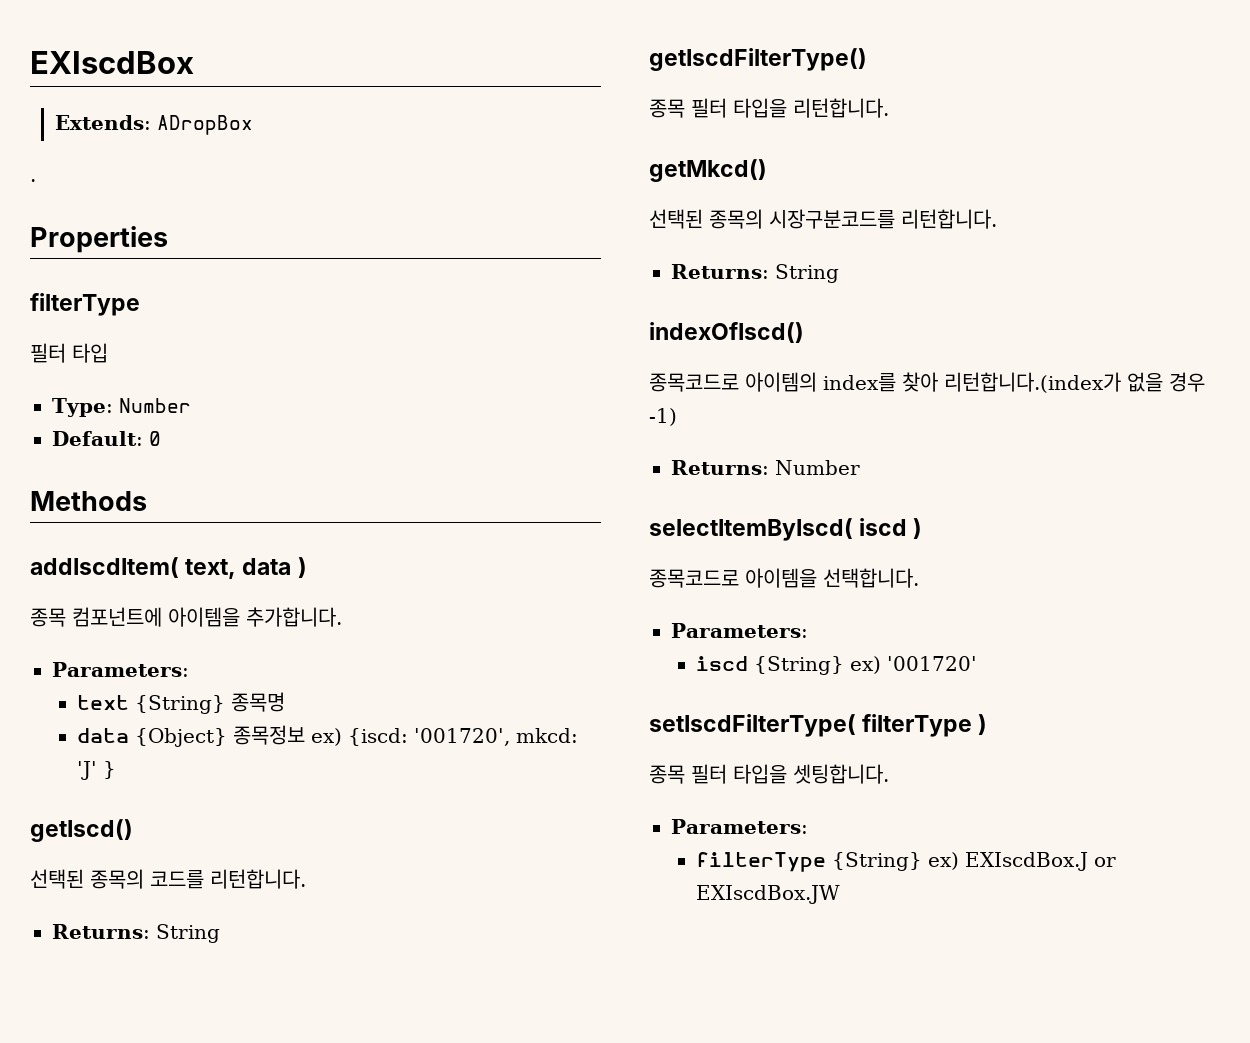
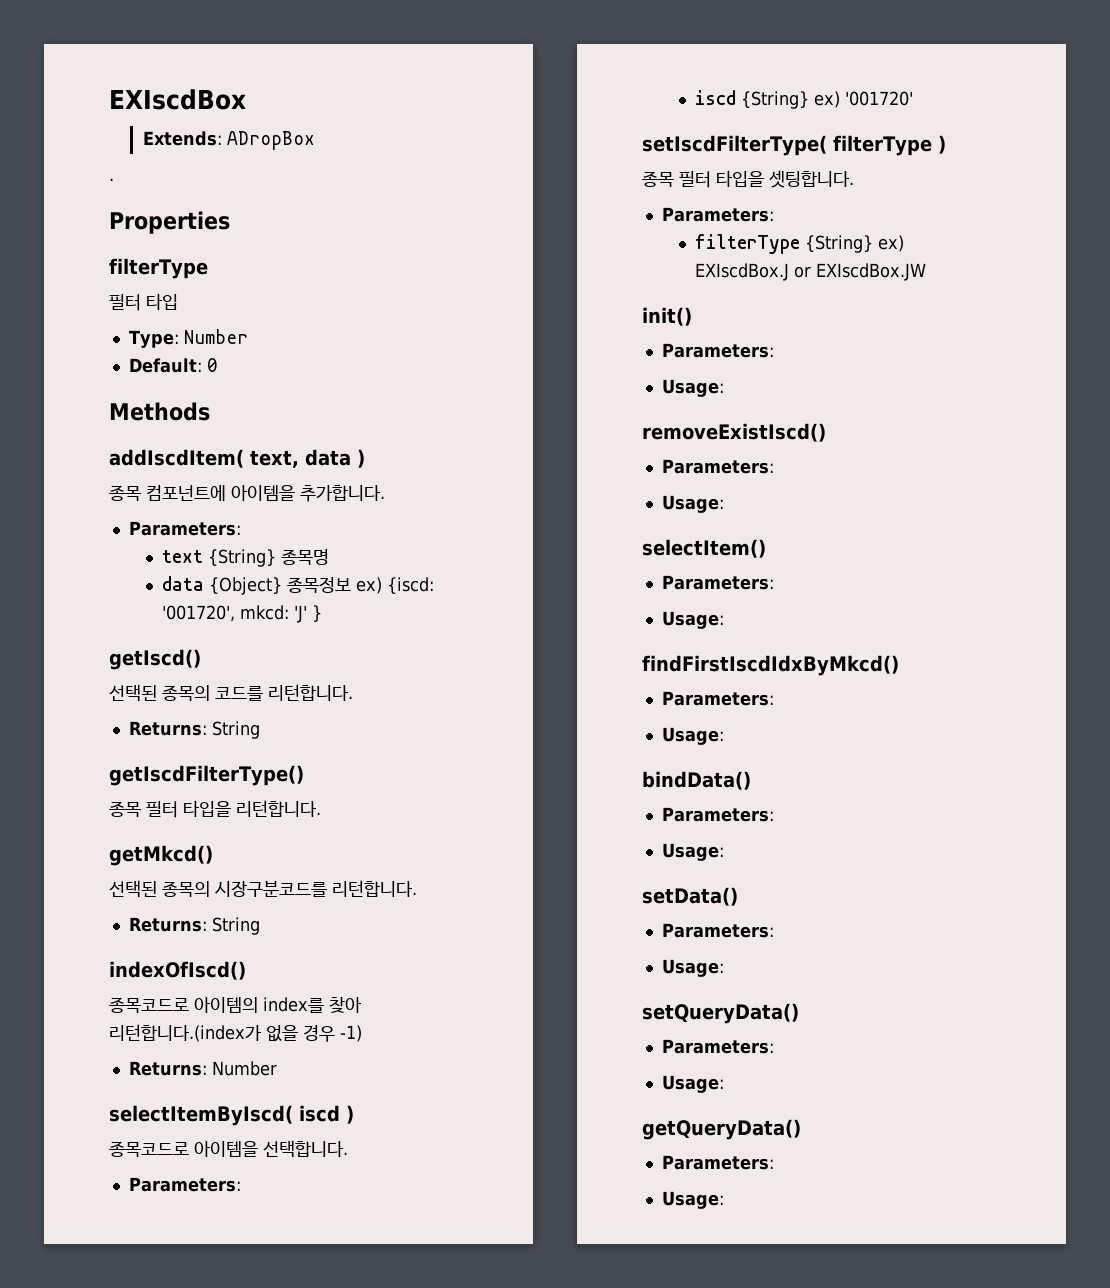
+ init()
+ Parameters:
+ Usage:
+ removeExistIscd()
+ Parameters:
+ Usage:
+ selectItem()
+ Parameters:
+ Usage:
+ findFirstIscdIdxByMkcd()
+ Parameters:
+ Usage:
+ bindData()
+ Parameters:
+ Usage:
+ setData()
+ Parameters:
+ Usage:
+ setQueryData()
+ Parameters:
+ Usage:
+ getQueryData()
+ Parameters:
+ Usage:

